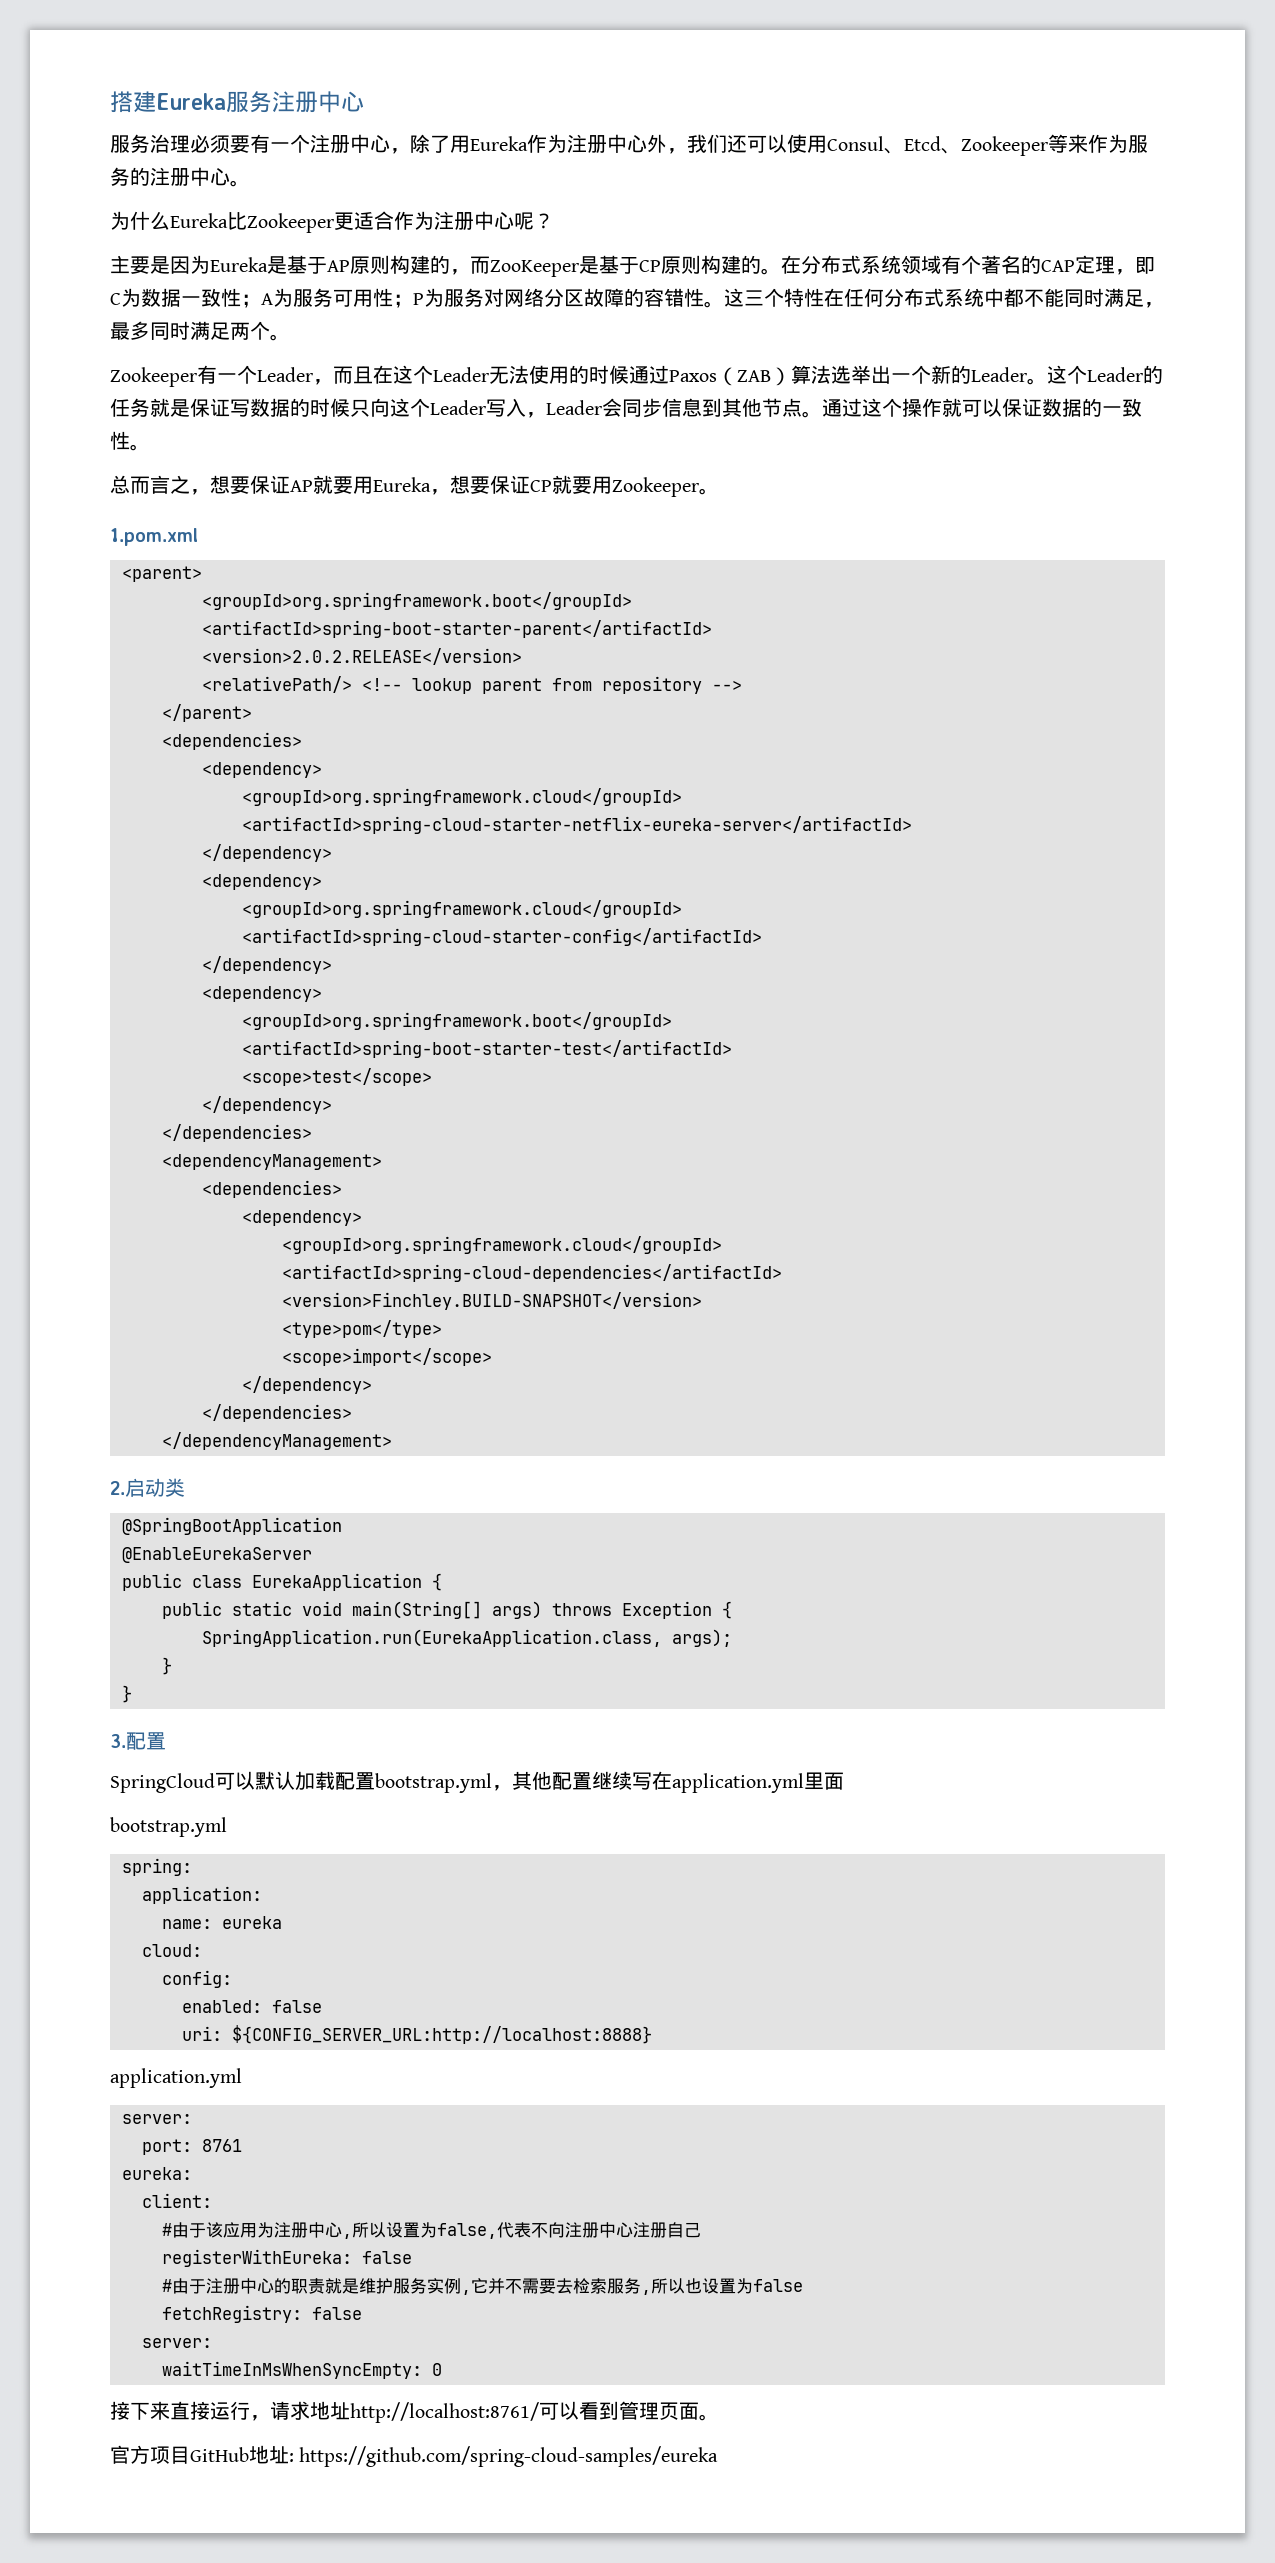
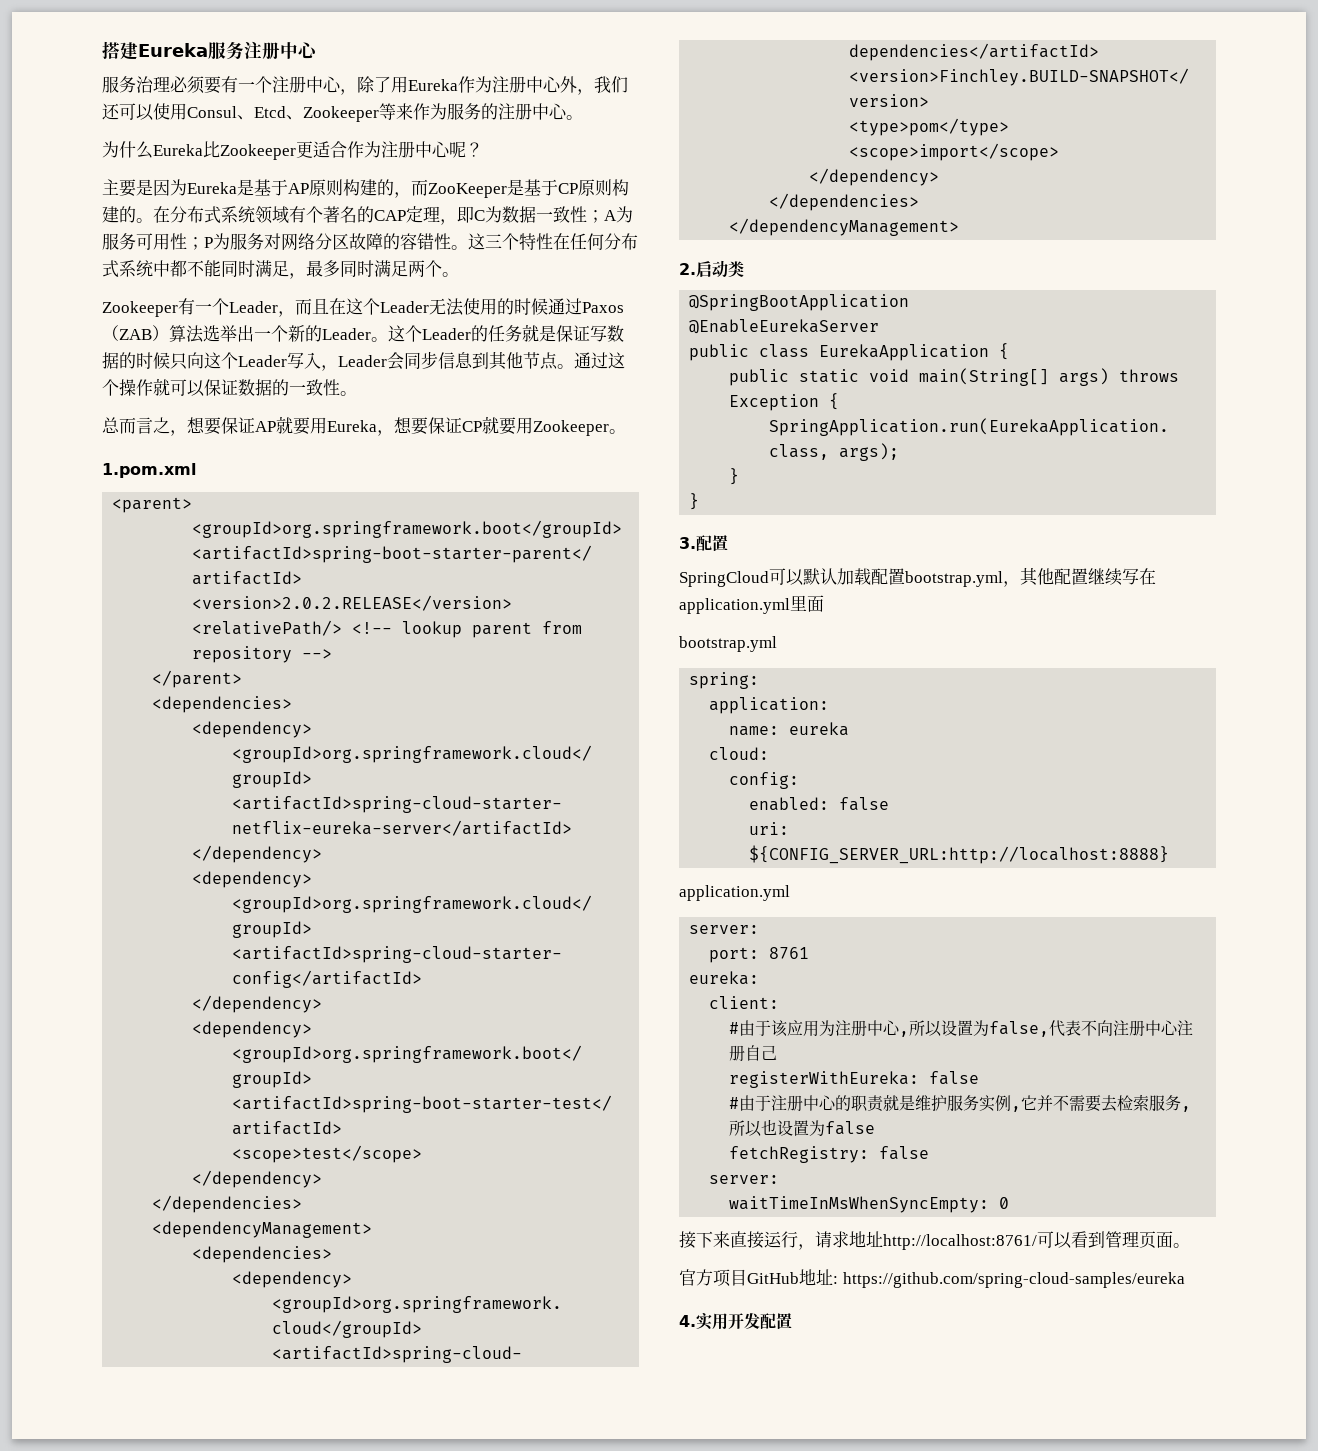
+ 4.实用开发配置

